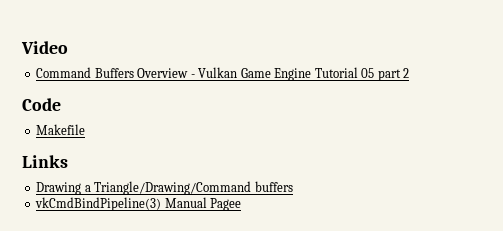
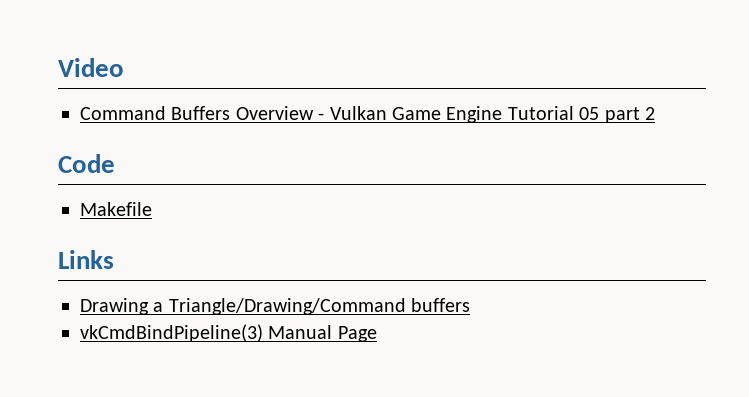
- vkCmdBindPipeline(3) Manual Pagee
+ vkCmdBindPipeline(3) Manual Page

